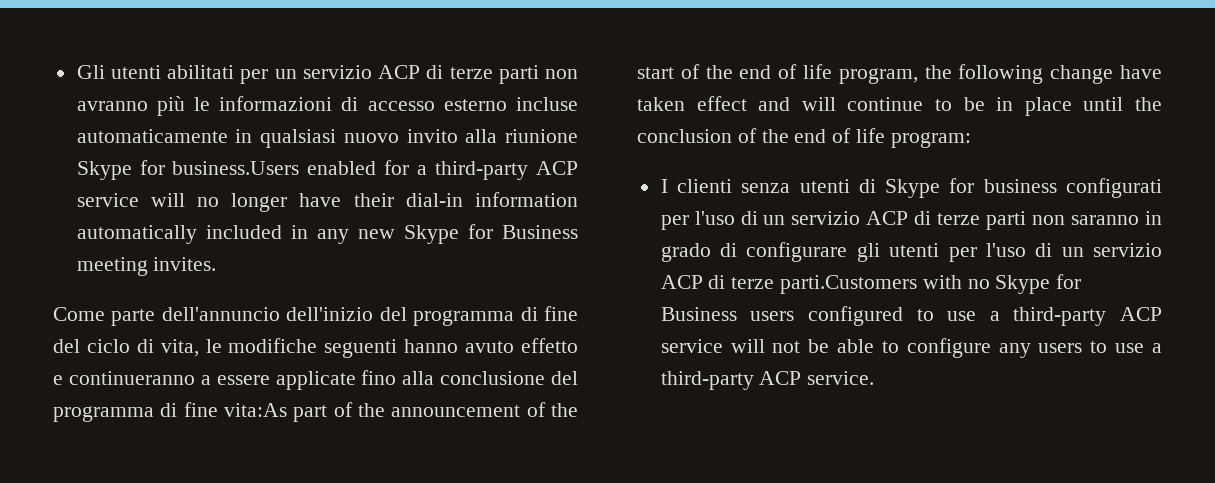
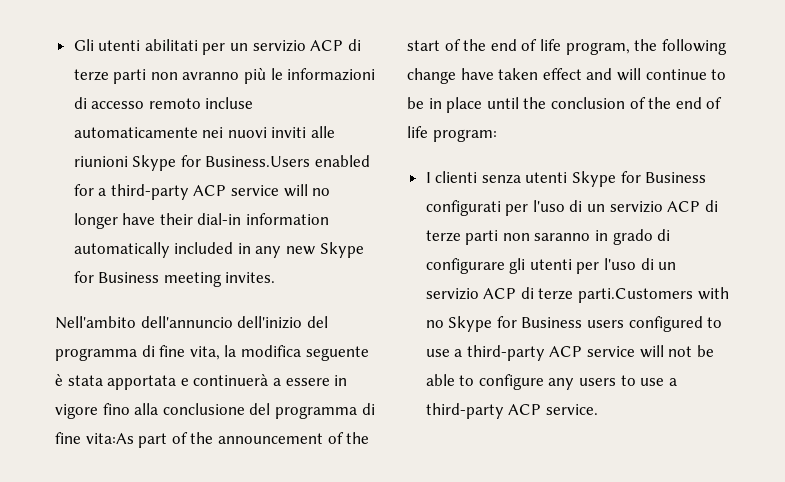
- Gli utenti abilitati per un servizio ACP di terze parti non avranno più le informazioni di accesso esterno incluse automaticamente in qualsiasi nuovo invito alla riunione Skype for business.Users enabled for a third-party ACP service will no longer have their dial-in information automatically included in any new Skype for Business meeting invites.
+ Gli utenti abilitati per un servizio ACP di terze parti non avranno più le informazioni di accesso remoto incluse automaticamente nei nuovi inviti alle riunioni Skype for Business.Users enabled for a third-party ACP service will no longer have their dial-in information automatically included in any new Skype for Business meeting invites.
- Come parte dell'annuncio dell'inizio del programma di fine del ciclo di vita, le modifiche seguenti hanno avuto effetto e continueranno a essere applicate fino alla conclusione del programma di fine vita:As part of the announcement of the start of the end of life program, the following change have taken effect and will continue to be in place until the conclusion of the end of life program:
+ Nell'ambito dell'annuncio dell'inizio del programma di fine vita, la modifica seguente è stata apportata e continuerà a essere in vigore fino alla conclusione del programma di fine vita:As part of the announcement of the start of the end of life program, the following change have taken effect and will continue to be in place until the conclusion of the end of life program:
- I clienti senza utenti di Skype for business configurati per l'uso di un servizio ACP di terze parti non saranno in grado di configurare gli utenti per l'uso di un servizio ACP di terze parti.Customers with no Skype for Business users configured to use a third-party ACP service will not be able to configure any users to use a third-party ACP service.
+ I clienti senza utenti Skype for Business configurati per l'uso di un servizio ACP di terze parti non saranno in grado di configurare gli utenti per l'uso di un servizio ACP di terze parti.Customers with no Skype for Business users configured to use a third-party ACP service will not be able to configure any users to use a third-party ACP service.

